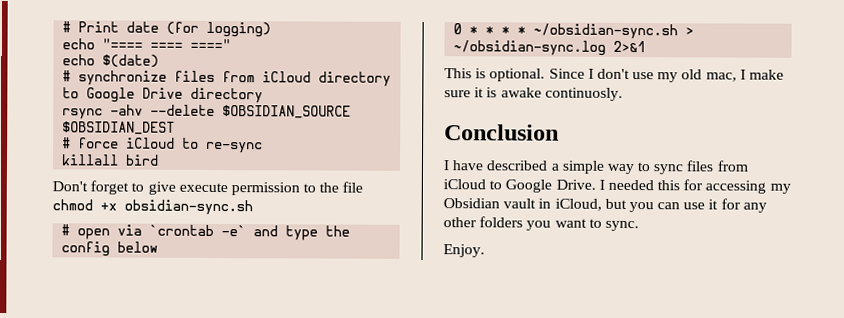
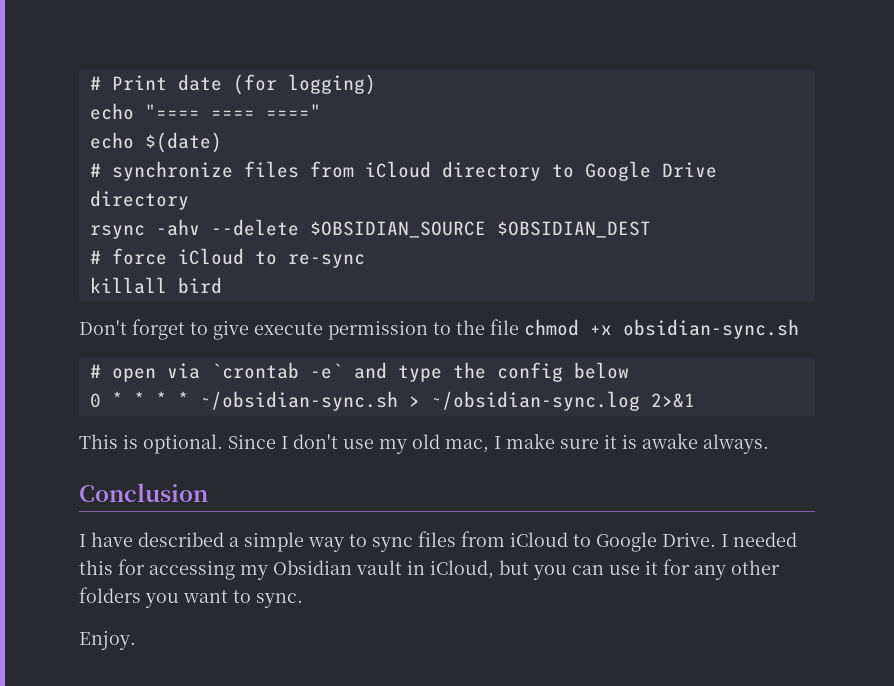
- Since I don't use my old mac, I make sure it is awake continuosly.
+ Since I don't use my old mac, I make sure it is awake always.

